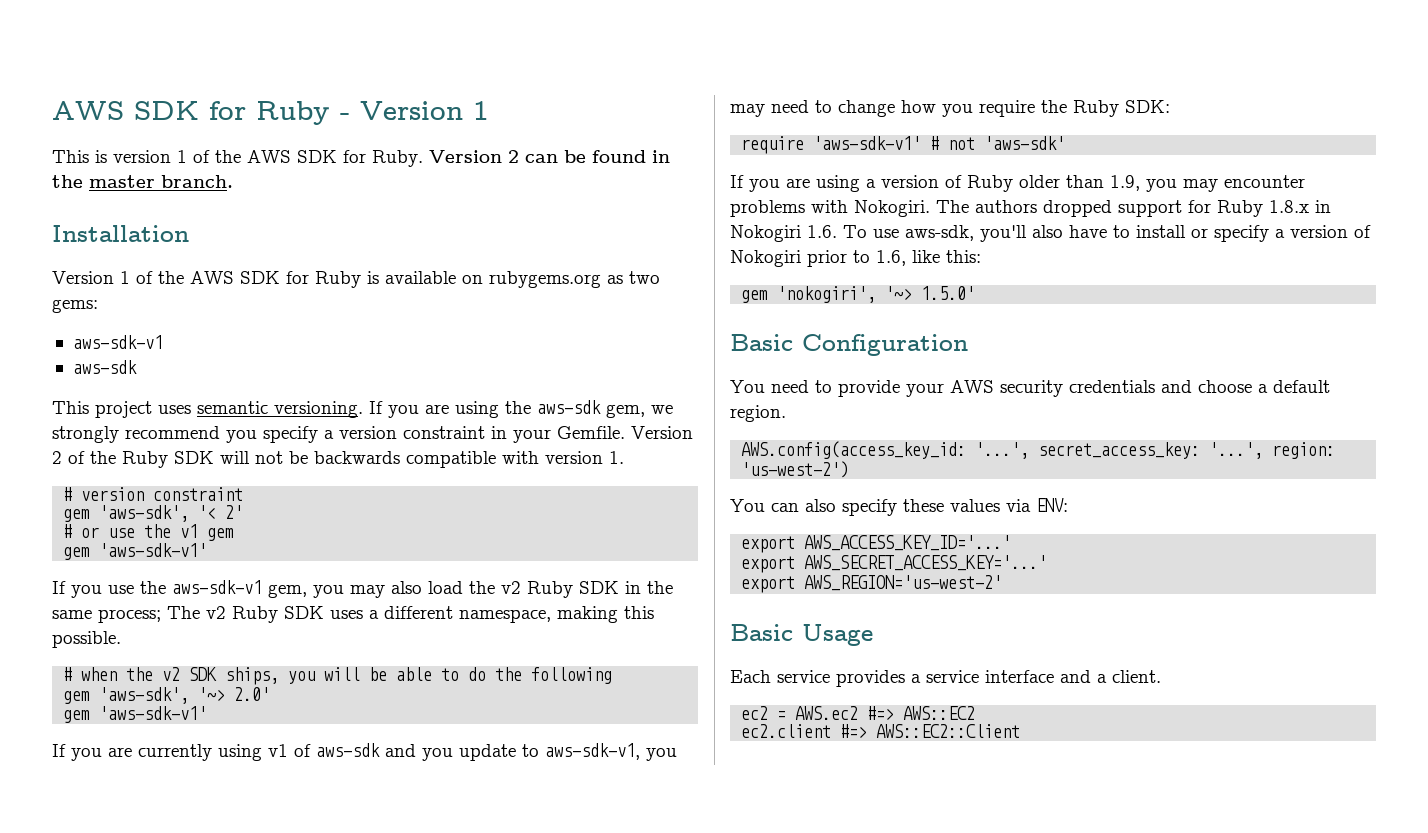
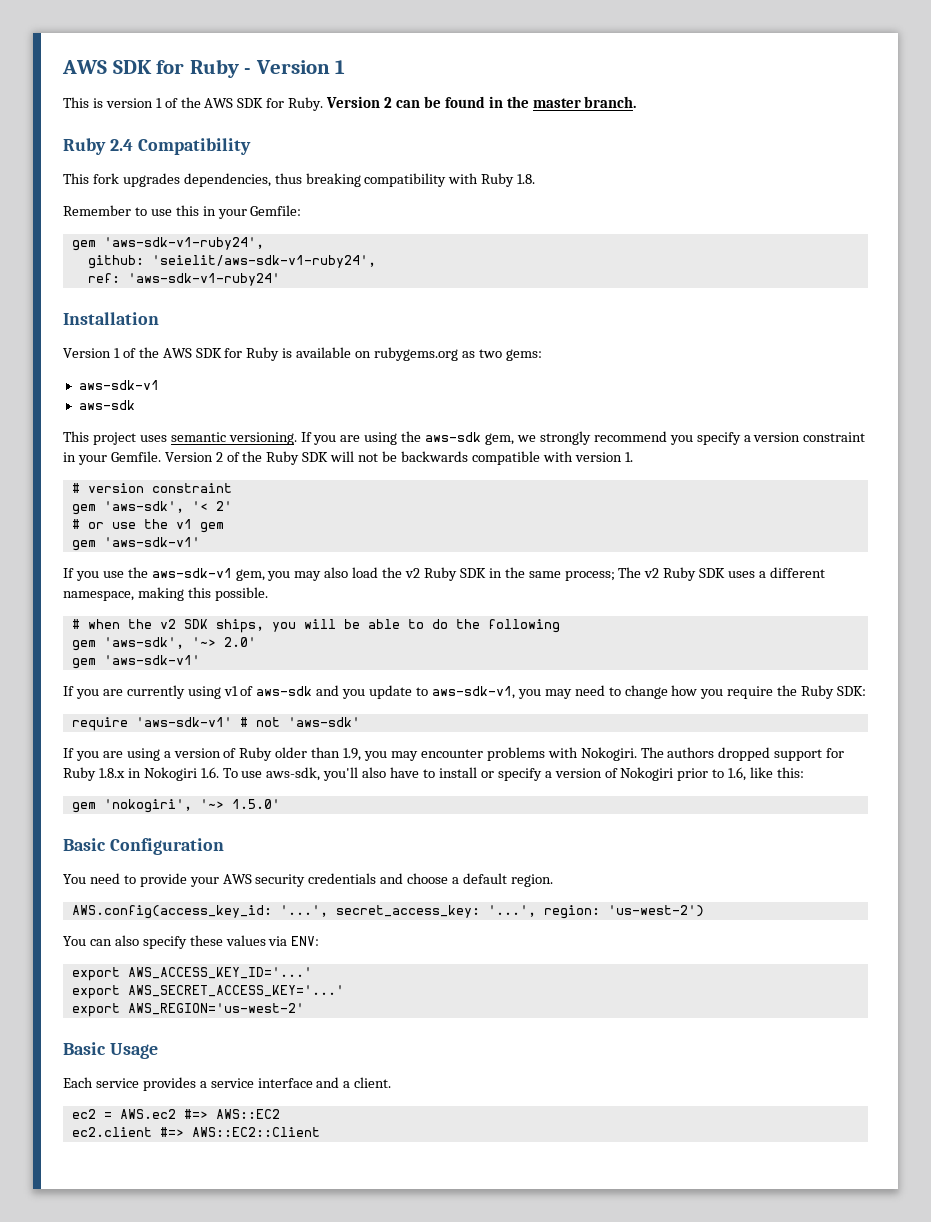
+ Ruby 2.4 Compatibility
+ This fork upgrades dependencies, thus breaking compatibility with Ruby 1.8.
+ Remember to use this in your Gemfile:
+ gem 'aws-sdk-v1-ruby24',
+ github: 'seielit/aws-sdk-v1-ruby24',
+ ref: 'aws-sdk-v1-ruby24'

